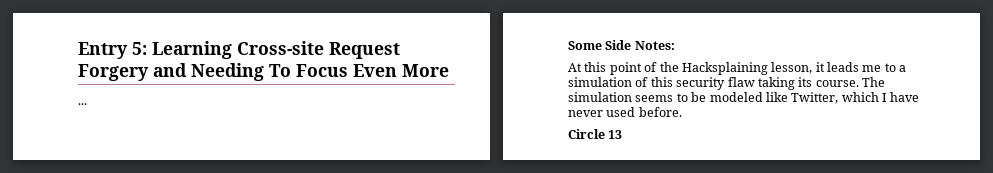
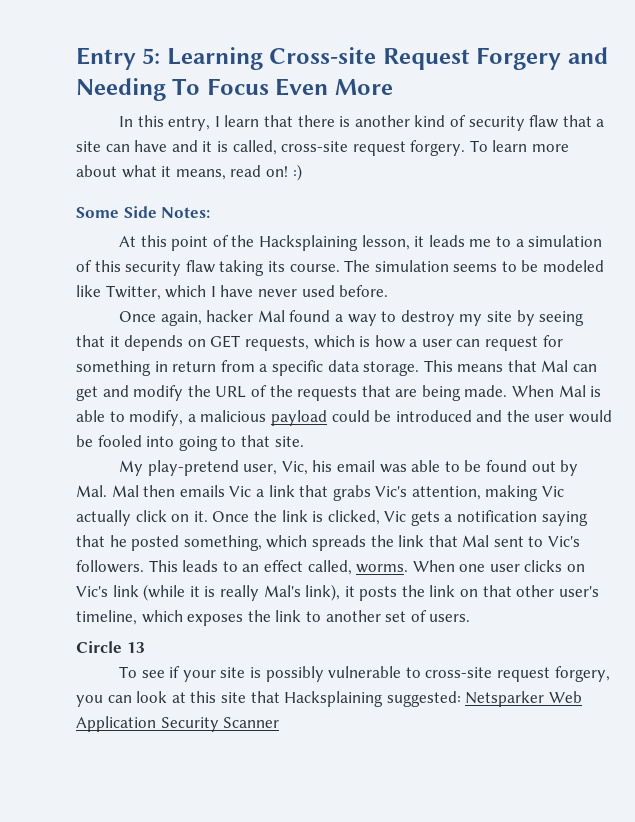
- ...
+ In this entry, I learn that there is another kind of security flaw that a site can have and it is called, cross-site request forgery. To learn more about what it means, read on! :)
+ Once again, hacker Mal found a way to destroy my site by seeing that it depends on GET requests, which is how a user can request for something in return from a specific data storage. This means that Mal can get and modify the URL of the requests that are being made. When Mal is able to modify, a malicious payload could be introduced and the user would be fooled into going to that site.
+ My play-pretend user, Vic, his email was able to be found out by Mal. Mal then emails Vic a link that grabs Vic's attention, making Vic actually click on it. Once the link is clicked, Vic gets a notification saying that he posted something, which spreads the link that Mal sent to Vic's followers. This leads to an effect called, worms. When one user clicks on Vic's link (while it is really Mal's link), it posts the link on that other user's timeline, which exposes the link to another set of users.
  Circle 13
+ To see if your site is possibly vulnerable to cross-site request forgery, you can look at this site that Hacksplaining suggested: Netsparker Web Application Security Scanner

